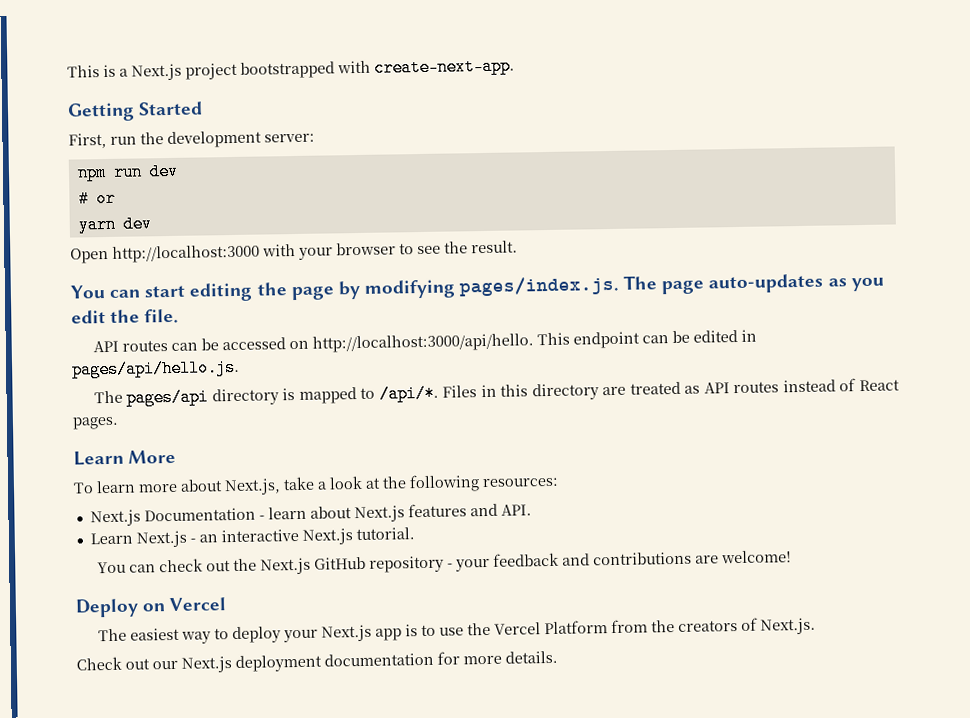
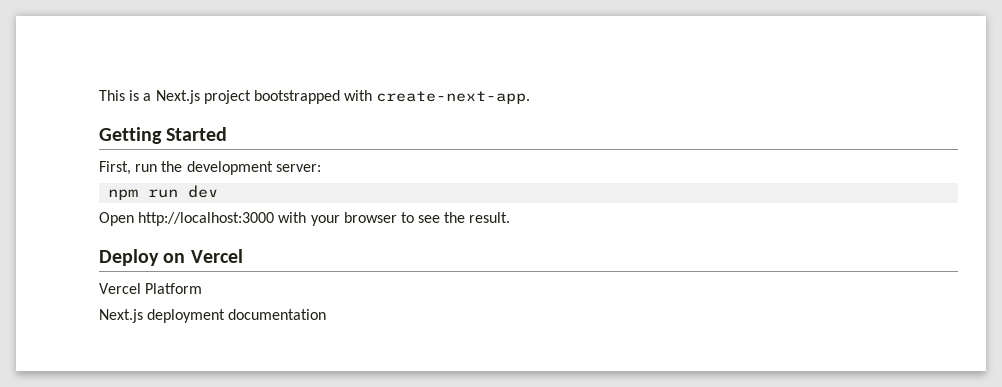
- # or
- yarn dev
- You can start editing the page by modifying pages/index.js. The page auto-updates as you edit the file.
- API routes can be accessed on http://localhost:3000/api/hello. This endpoint can be edited in pages/api/hello.js.
- The pages/api directory is mapped to /api/*. Files in this directory are treated as API routes instead of React pages.
- Learn More
- To learn more about Next.js, take a look at the following resources:
- Next.js Documentation - learn about Next.js features and API.
- Learn Next.js - an interactive Next.js tutorial.
- You can check out the Next.js GitHub repository - your feedback and contributions are welcome!
  Deploy on Vercel
- The easiest way to deploy your Next.js app is to use the Vercel Platform from the creators of Next.js.
- Check out our Next.js deployment documentation for more details.
+ Vercel Platform
+ Next.js deployment documentation

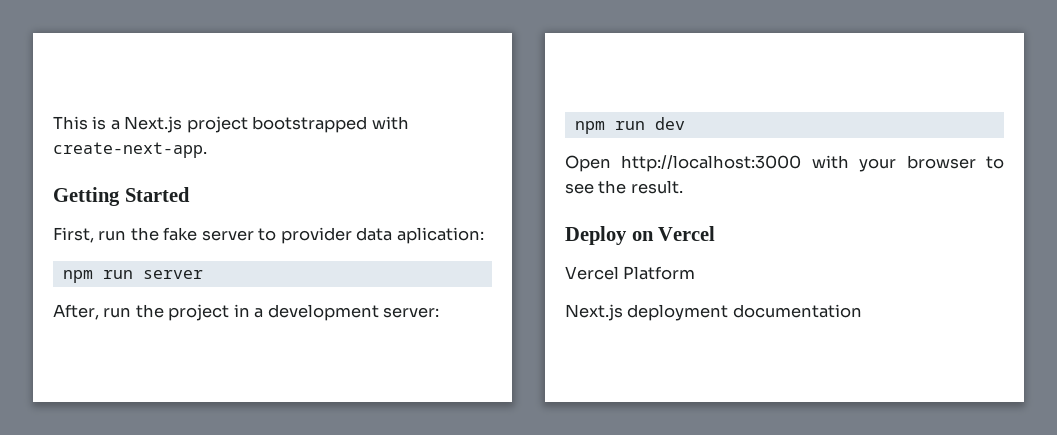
- First, run the development server:
+ First, run the fake server to provider data aplication:
+ npm run server
+ After, run the project in a development server:

